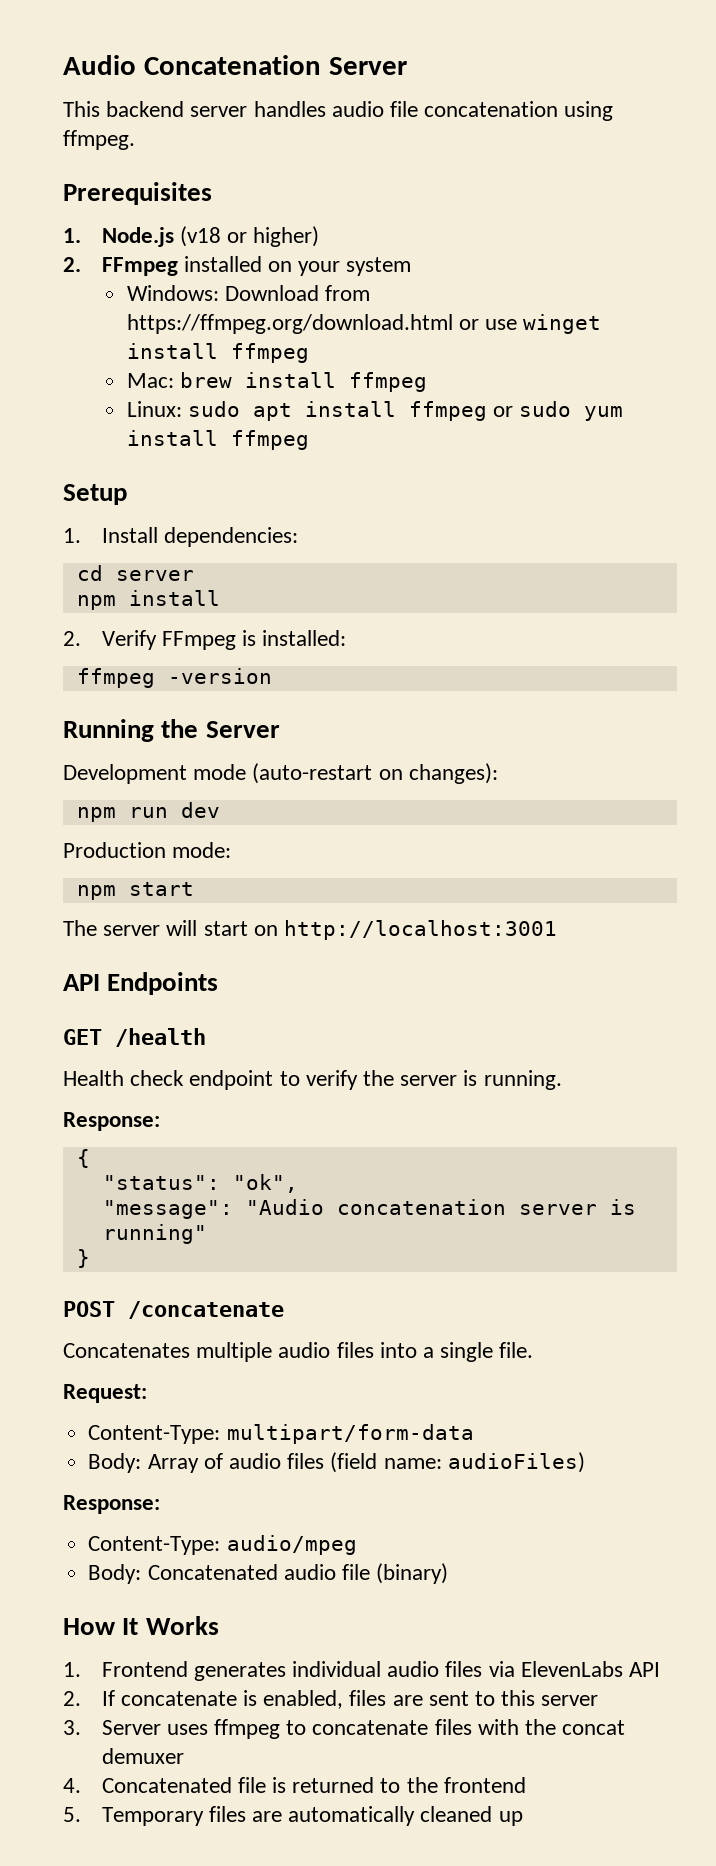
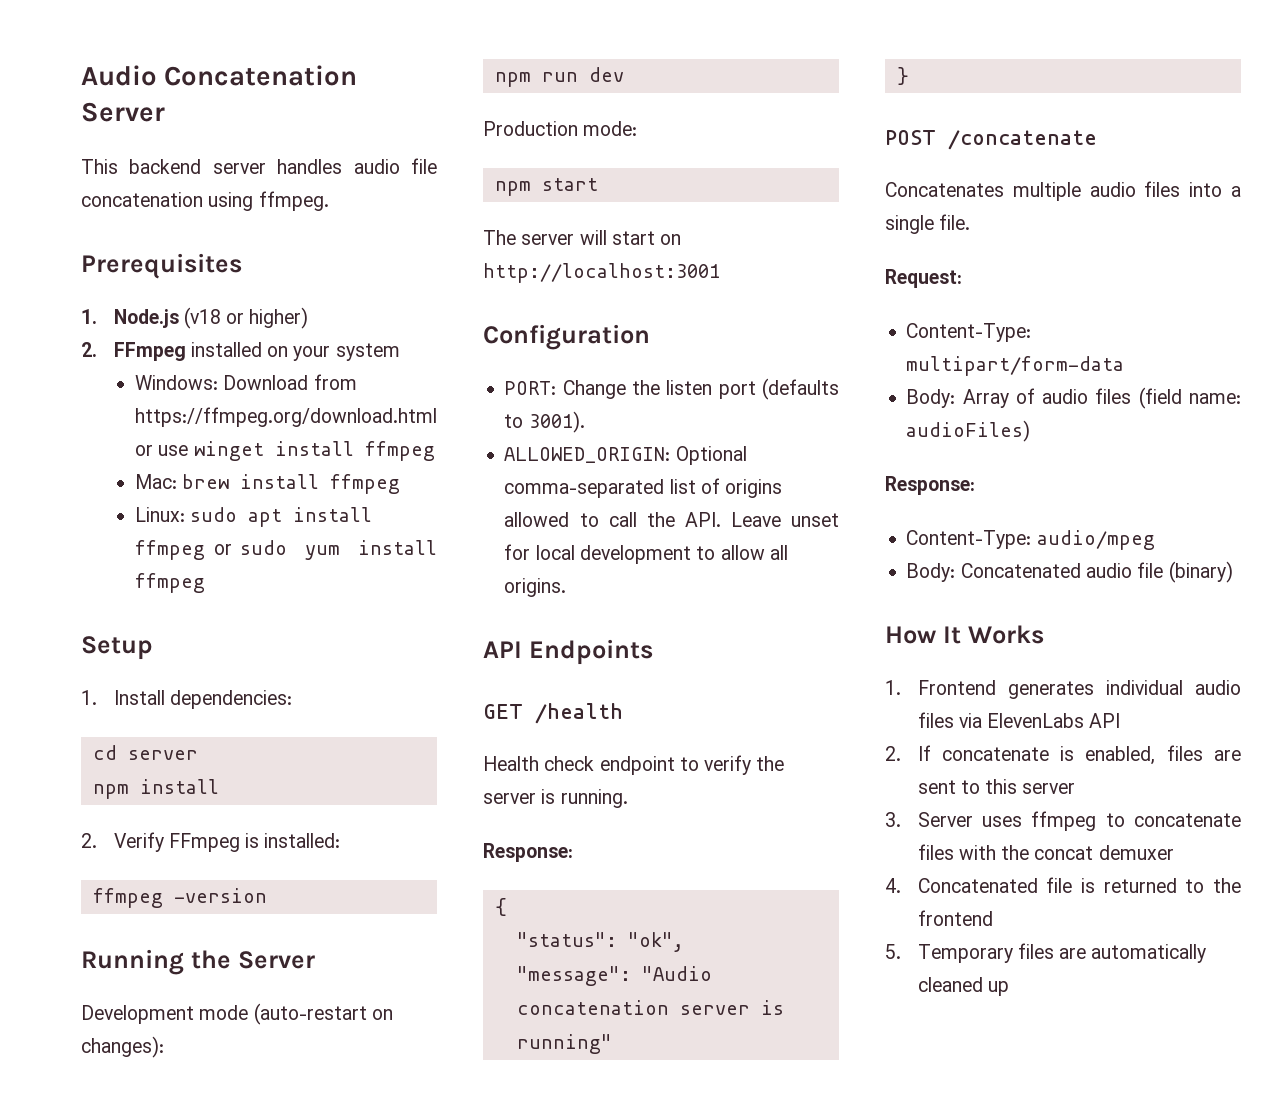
+ Configuration
+ PORT: Change the listen port (defaults to 3001).
+ ALLOWED_ORIGIN: Optional comma-separated list of origins allowed to call the API. Leave unset for local development to allow all origins.

